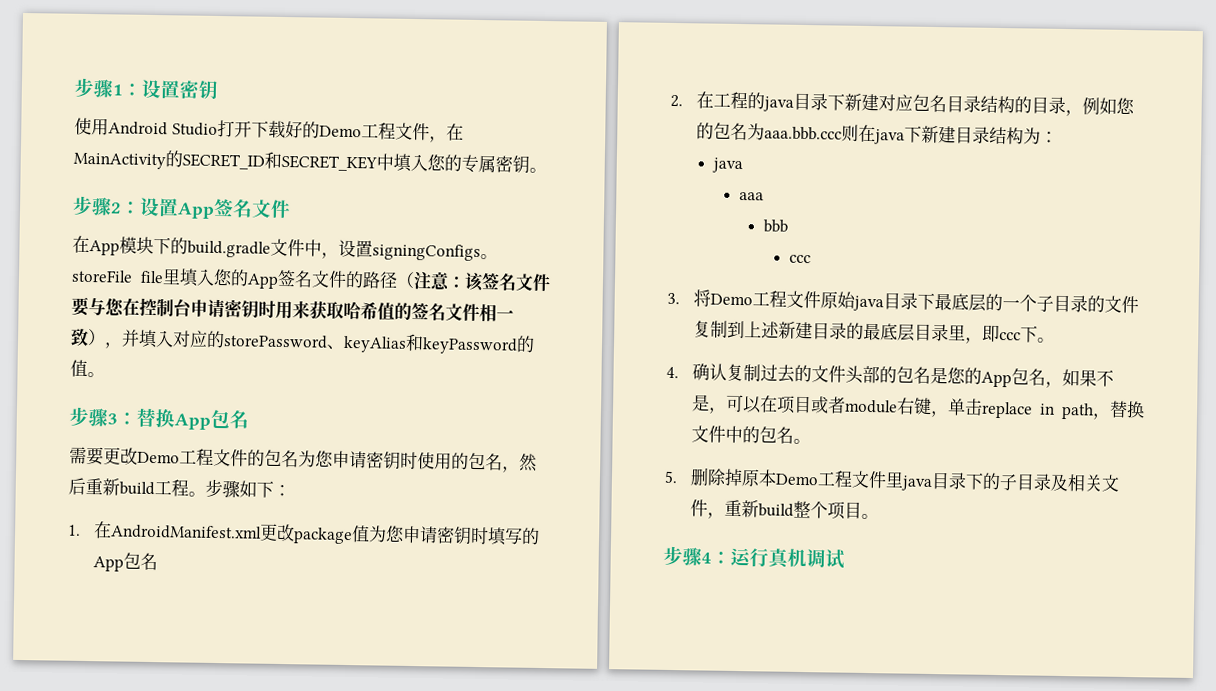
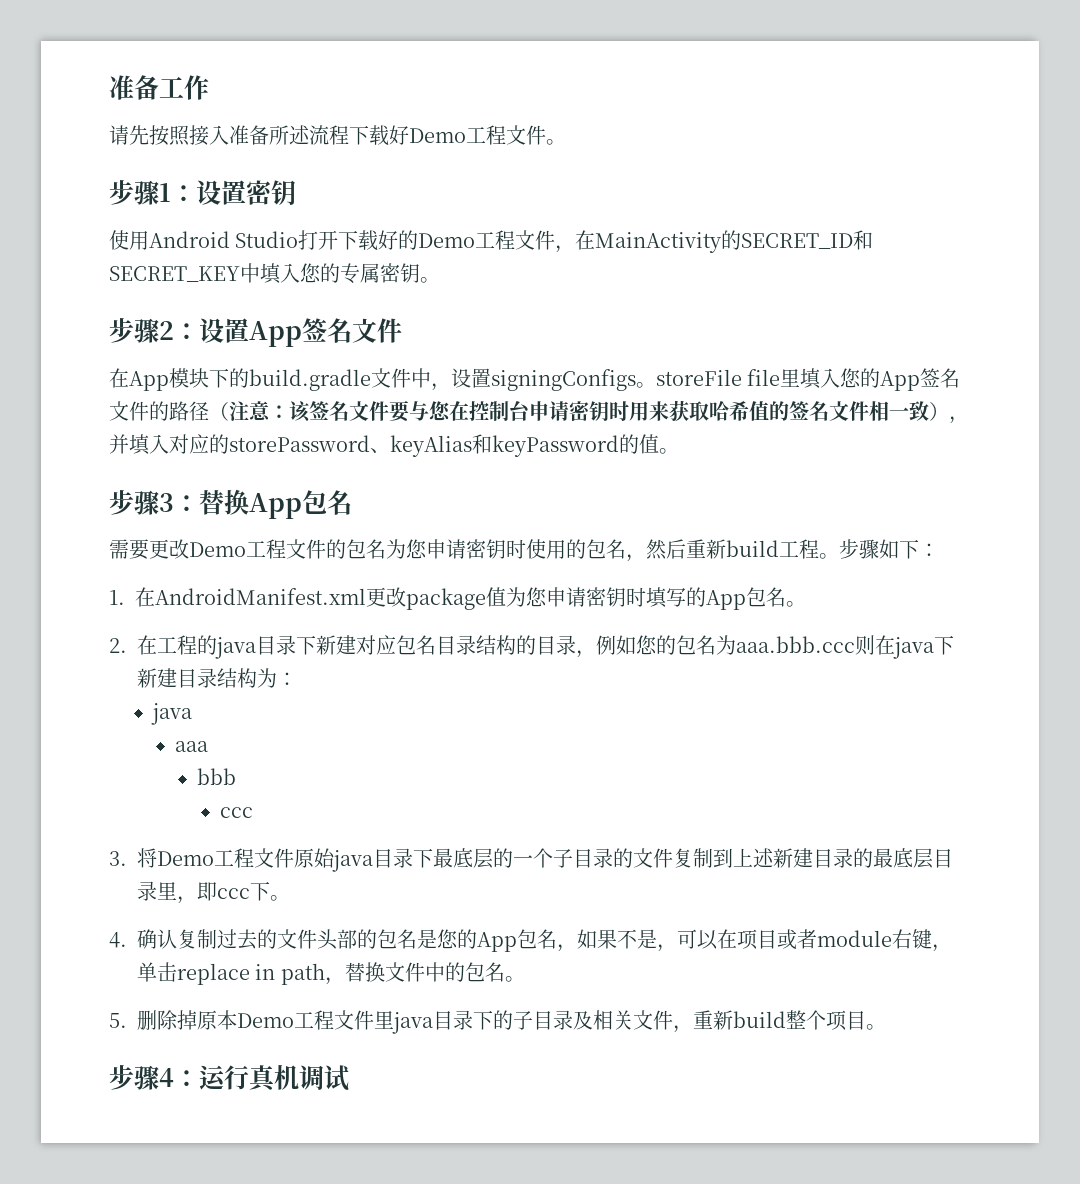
+ 准备工作
+ 请先按照接入准备所述流程下载好Demo工程文件。
- 1.在AndroidManifest.xml更改package值为您申请密钥时填写的App包名
+ 1.在AndroidManifest.xml更改package值为您申请密钥时填写的App包名。

